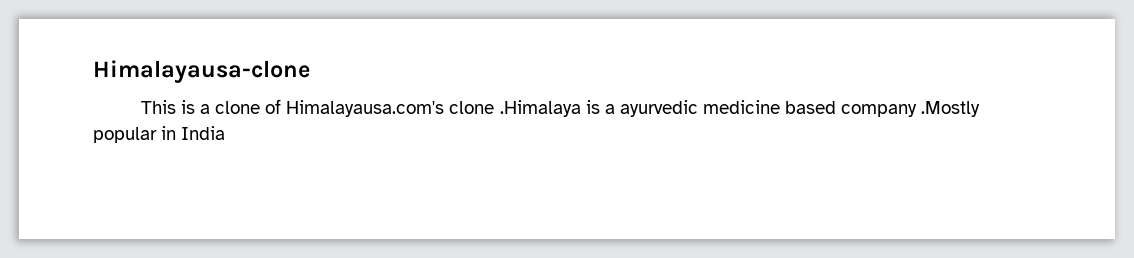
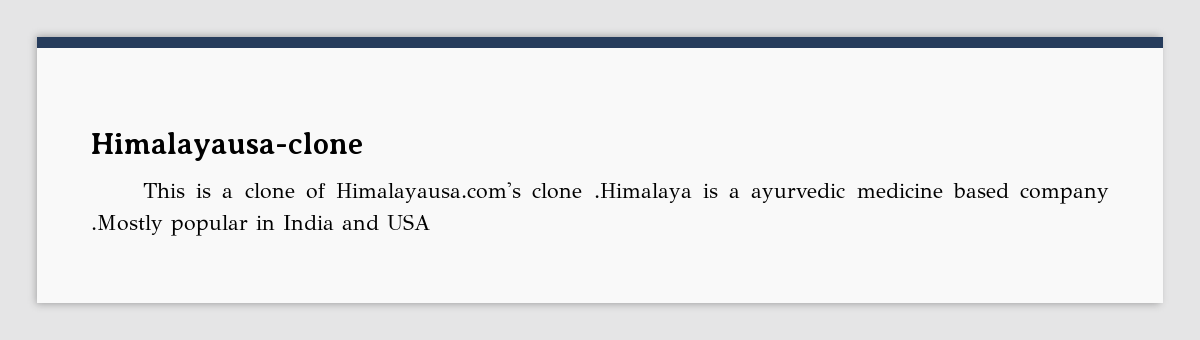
- This is a clone of Himalayausa.com's clone .Himalaya is a ayurvedic medicine based company .Mostly popular in India
+ This is a clone of Himalayausa.com's clone .Himalaya is a ayurvedic medicine based company .Mostly popular in India and USA

